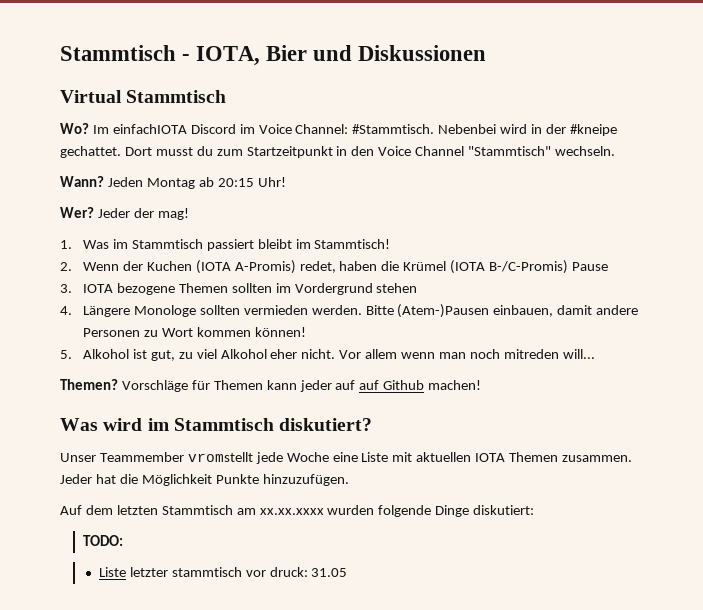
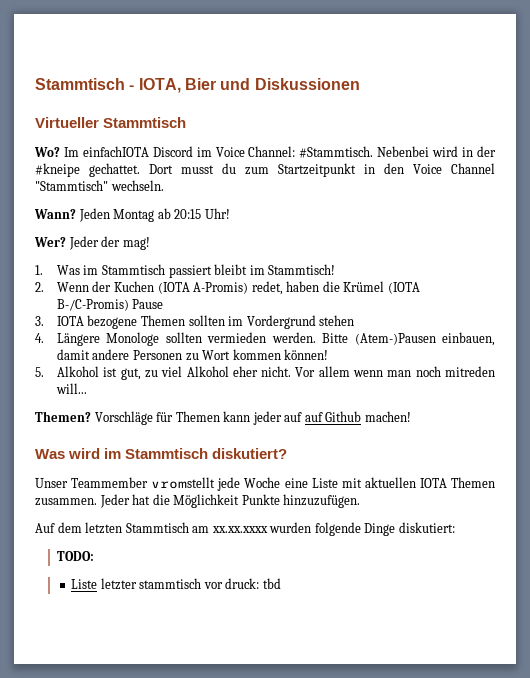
- Virtual Stammtisch
+ Virtueller Stammtisch
- Liste letzter stammtisch vor druck: 31.05
+ Liste letzter stammtisch vor druck: tbd

